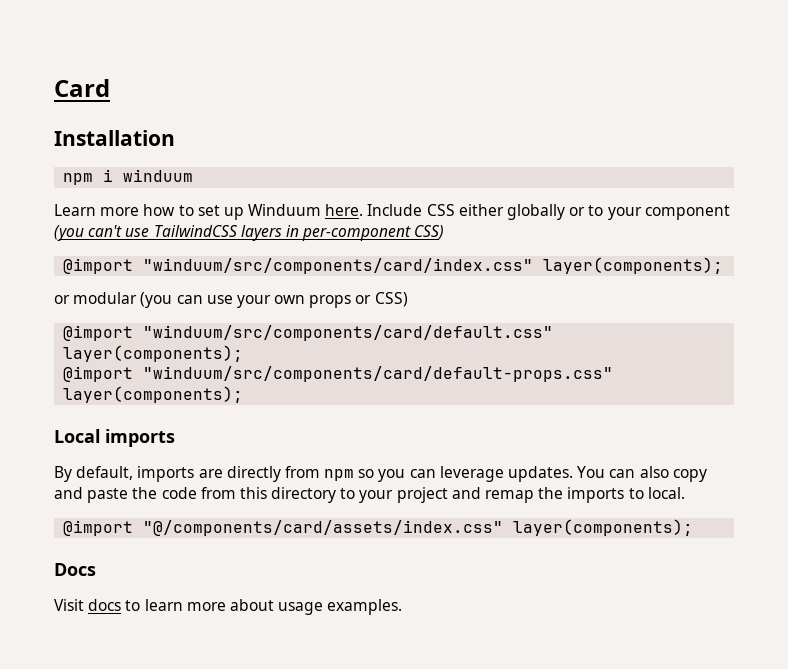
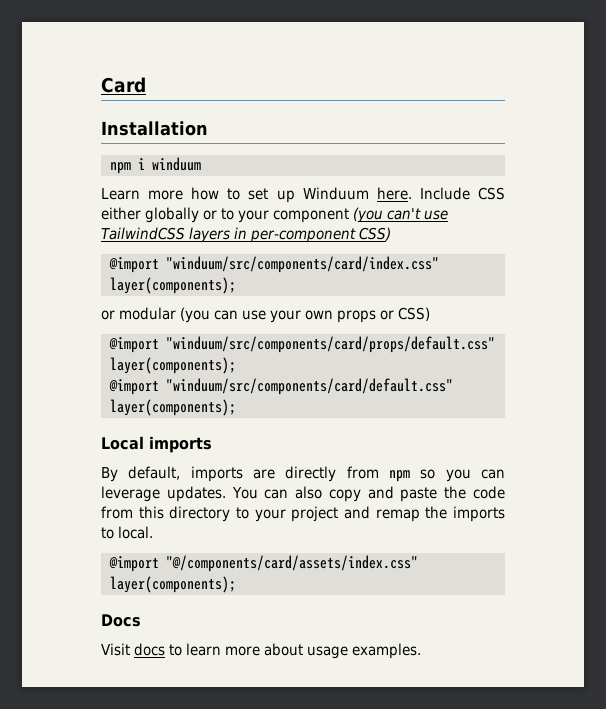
- @import "winduum/src/components/card/default.css" layer(components);
+ @import "winduum/src/components/card/props/default.css" layer(components);
- @import "winduum/src/components/card/default-props.css" layer(components);
+ @import "winduum/src/components/card/default.css" layer(components);

